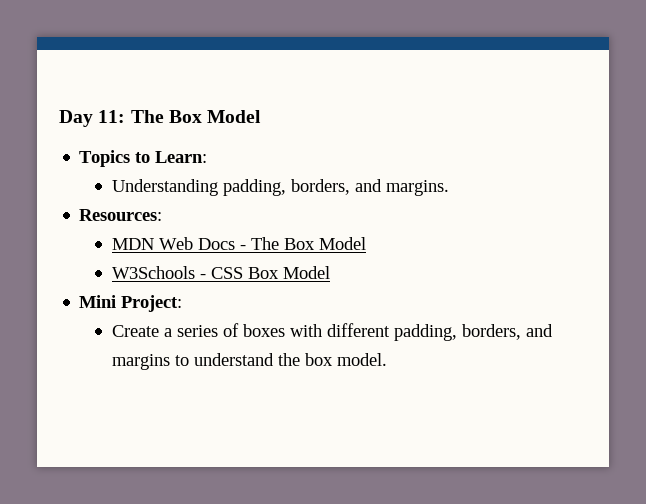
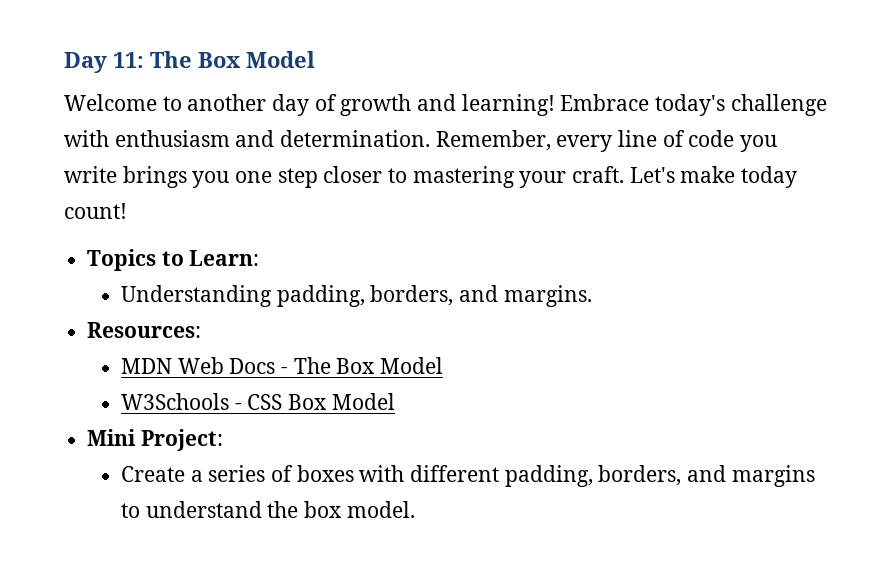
+ Welcome to another day of growth and learning! Embrace today's challenge with enthusiasm and determination. Remember, every line of code you write brings you one step closer to mastering your craft. Let's make today count!

